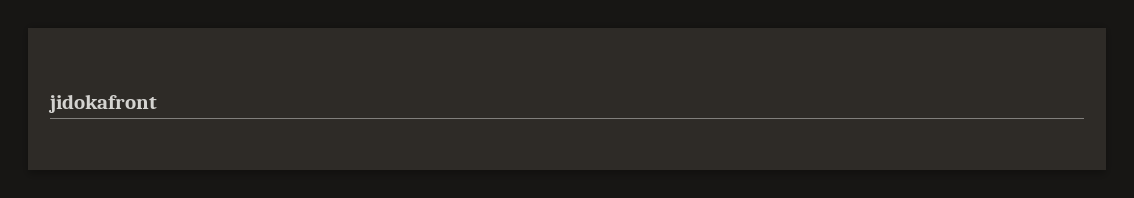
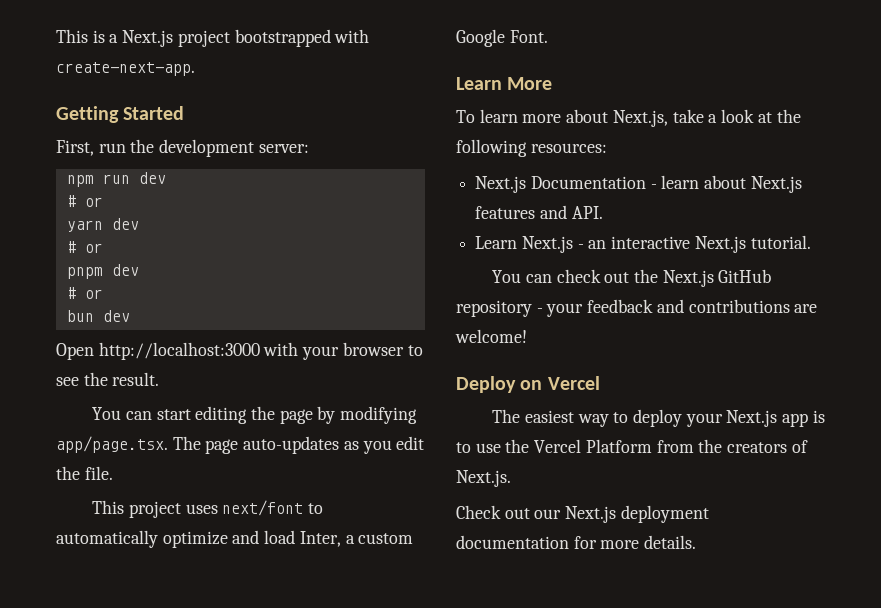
- jidokafront
+ This is a Next.js project bootstrapped with create-next-app.
+ Getting Started
+ First, run the development server:
+ npm run dev
+ # or
+ yarn dev
+ # or
+ pnpm dev
+ # or
+ bun dev
+ Open http://localhost:3000 with your browser to see the result.
+ You can start editing the page by modifying app/page.tsx. The page auto-updates as you edit the file.
+ This project uses next/font to automatically optimize and load Inter, a custom Google Font.
+ Learn More
+ To learn more about Next.js, take a look at the following resources:
+ Next.js Documentation - learn about Next.js features and API.
+ Learn Next.js - an interactive Next.js tutorial.
+ You can check out the Next.js GitHub repository - your feedback and contributions are welcome!
+ Deploy on Vercel
+ The easiest way to deploy your Next.js app is to use the Vercel Platform from the creators of Next.js.
+ Check out our Next.js deployment documentation for more details.

